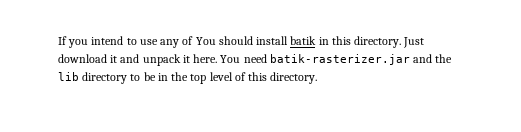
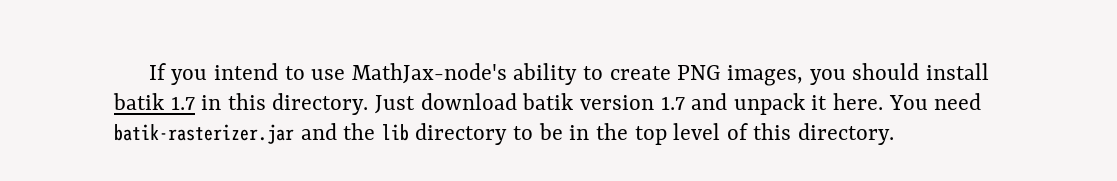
- If you intend to use any of You should install batik in this directory.
+ If you intend to use MathJax-node's ability to create PNG images, you should install batik 1.7 in this directory.
- Just download it and unpack it here.
+ Just download batik version 1.7 and unpack it here.

